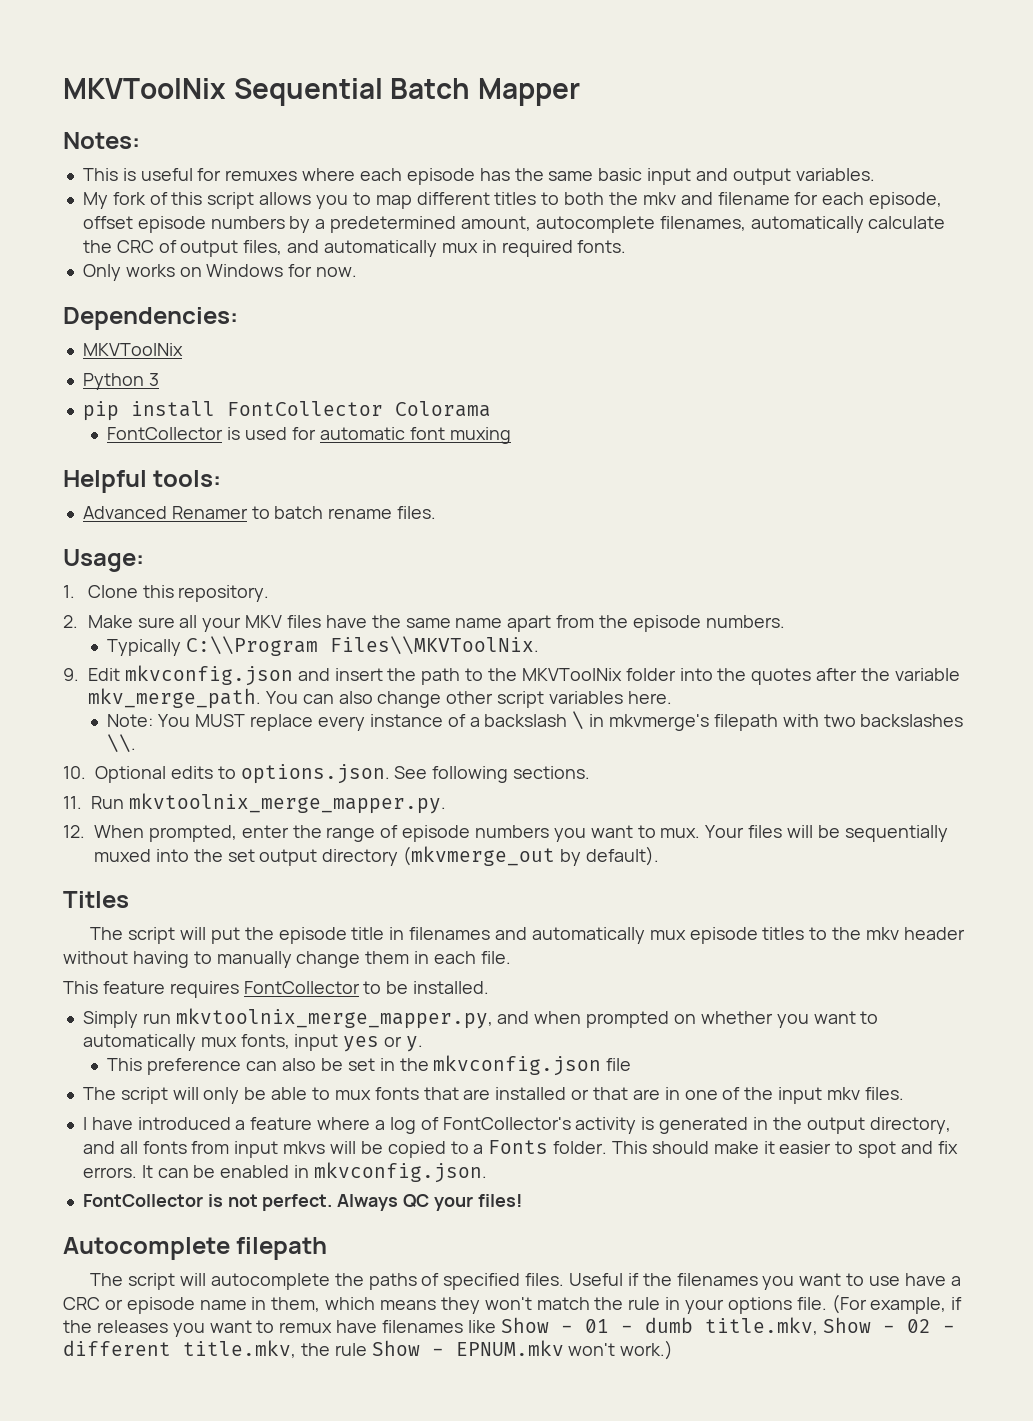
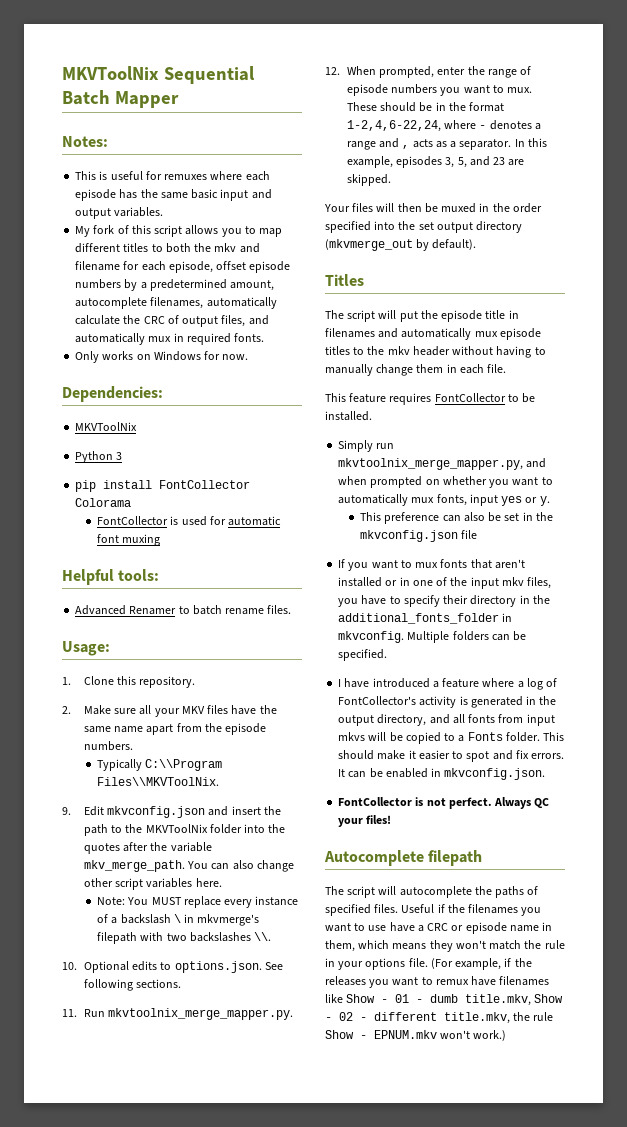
- Your files will be sequentially muxed into the set output directory (mkvmerge_out by default).
+ These should be in the format 1-2,4,6-22,24, where - denotes a range and , acts as a separator. In this example, episodes 3, 5, and 23 are skipped.
+ Your files will then be muxed in the order specified into the set output directory (mkvmerge_out by default).
- The script will only be able to mux fonts that are installed or that are in one of the input mkv files.
+ If you want to mux fonts that aren't installed or in one of the input mkv files, you have to specify their directory in the additional_fonts_folder in mkvconfig. Multiple folders can be specified.

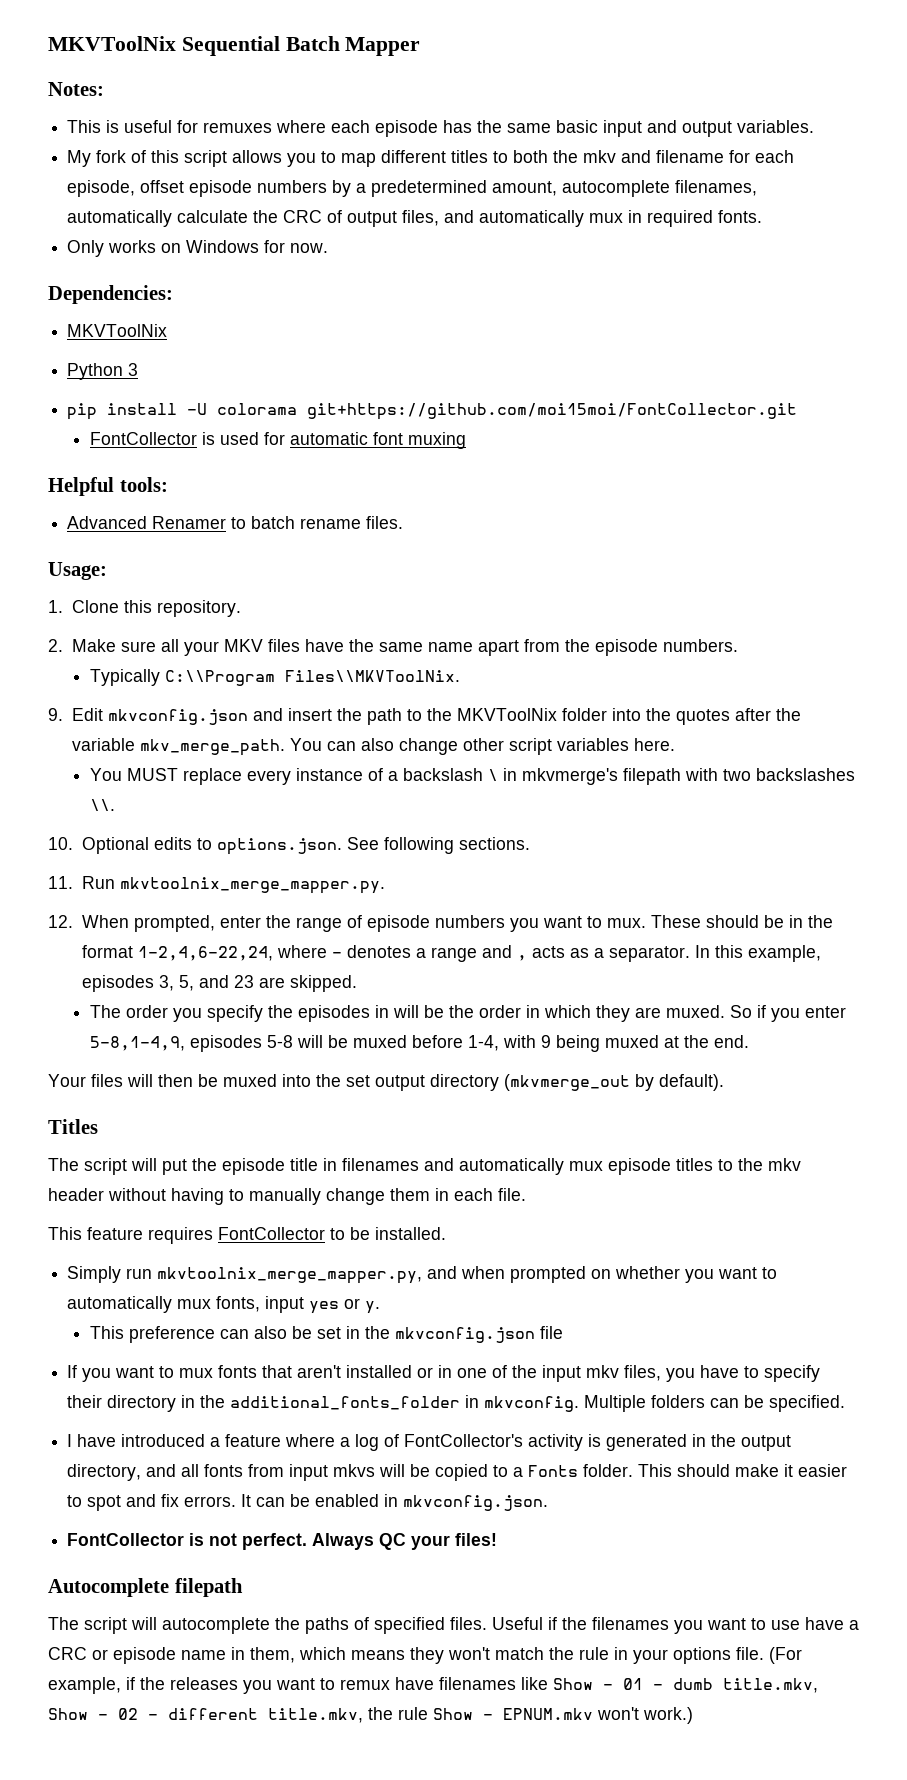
- pip install FontCollector Colorama
+ pip install -U colorama git+https://github.com/moi15moi/FontCollector.git
- Note: You MUST replace every instance of a backslash \ in mkvmerge's filepath with two backslashes \\.
+ You MUST replace every instance of a backslash \ in mkvmerge's filepath with two backslashes \\.
+ The order you specify the episodes in will be the order in which they are muxed. So if you enter 5-8,1-4,9, episodes 5-8 will be muxed before 1-4, with 9 being muxed at the end.
- Your files will then be muxed in the order specified into the set output directory (mkvmerge_out by default).
+ Your files will then be muxed into the set output directory (mkvmerge_out by default).

